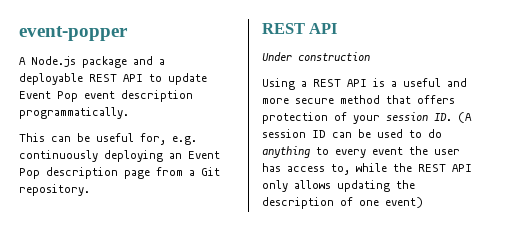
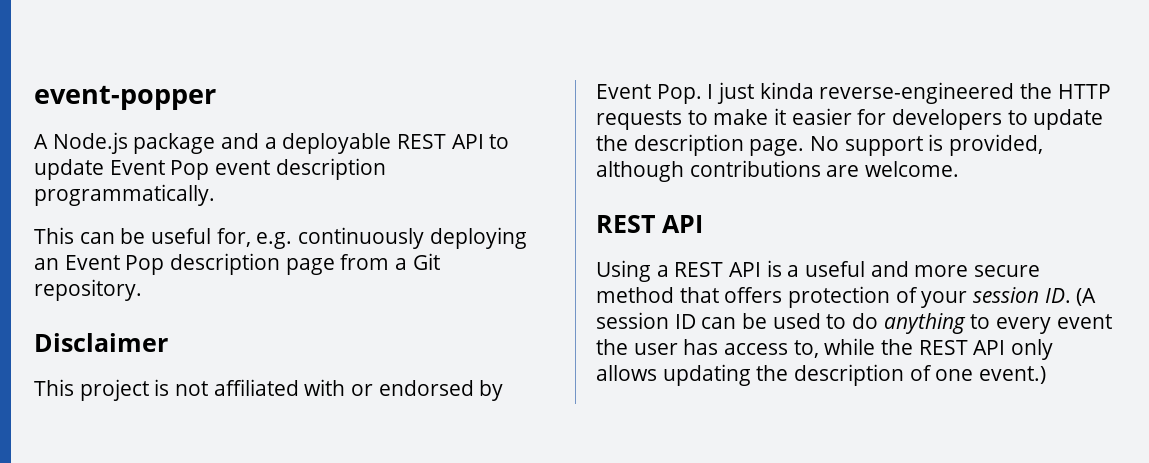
  This can be useful for, e.g. continuously deploying an Event Pop description page from a Git repository.
+ Disclaimer
+ This project is not affiliated with or endorsed by Event Pop. I just kinda reverse-engineered the HTTP requests to make it easier for developers to update the description page. No support is provided, although contributions are welcome.
  REST API
- Under construction
- Using a REST API is a useful and more secure method that offers protection of your session ID. (A session ID can be used to do anything to every event the user has access to, while the REST API only allows updating the description of one event)
+ Using a REST API is a useful and more secure method that offers protection of your session ID. (A session ID can be used to do anything to every event the user has access to, while the REST API only allows updating the description of one event.)

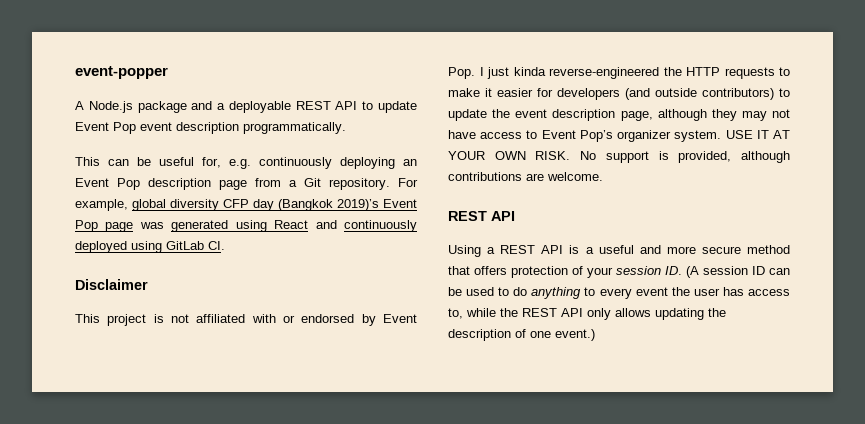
+ For example, global diversity CFP day (Bangkok 2019)’s Event Pop page was generated using React and continuously deployed using GitLab CI.
- This project is not affiliated with or endorsed by Event Pop. I just kinda reverse-engineered the HTTP requests to make it easier for developers to update the description page.
+ This project is not affiliated with or endorsed by Event Pop. I just kinda reverse-engineered the HTTP requests to make it easier for developers (and outside contributors) to update the event description page, although they may not have access to Event Pop’s organizer system. USE IT AT YOUR OWN RISK.

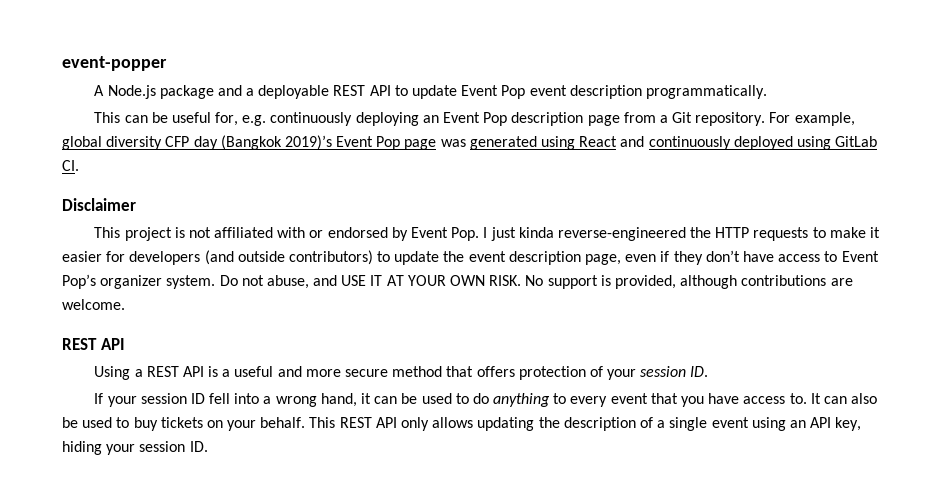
- This project is not affiliated with or endorsed by Event Pop. I just kinda reverse-engineered the HTTP requests to make it easier for developers (and outside contributors) to update the event description page, although they may not have access to Event Pop’s organizer system.
+ This project is not affiliated with or endorsed by Event Pop. I just kinda reverse-engineered the HTTP requests to make it easier for developers (and outside contributors) to update the event description page, even if they don’t have access to Event Pop’s organizer system.
- USE IT AT YOUR OWN RISK.
+ Do not abuse, and USE IT AT YOUR OWN RISK.
- Using a REST API is a useful and more secure method that offers protection of your session ID. (A session ID can be used to do anything to every event the user has access to, while the REST API only allows updating the description of one event.)
+ Using a REST API is a useful and more secure method that offers protection of your session ID.
+ If your session ID fell into a wrong hand, it can be used to do anything to every event that you have access to. It can also be used to buy tickets on your behalf. This REST API only allows updating the description of a single event using an API key, hiding your session ID.

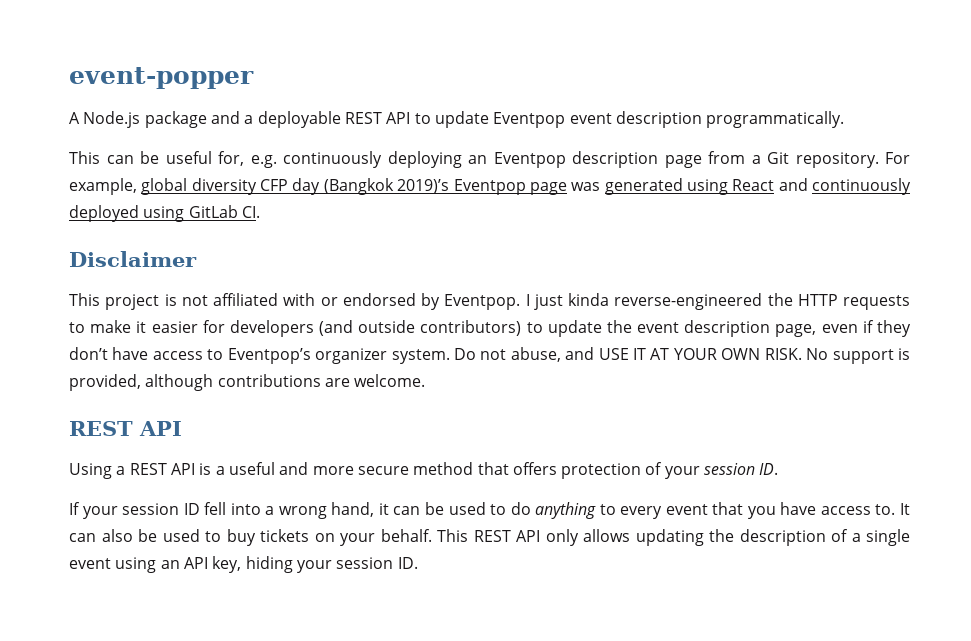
- A Node.js package and a deployable REST API to update Event Pop event description programmatically.
+ A Node.js package and a deployable REST API to update Eventpop event description programmatically.
- This can be useful for, e.g. continuously deploying an Event Pop description page from a Git repository.
+ This can be useful for, e.g. continuously deploying an Eventpop description page from a Git repository.
- For example, global diversity CFP day (Bangkok 2019)’s Event Pop page was generated using React and continuously deployed using GitLab CI.
+ For example, global diversity CFP day (Bangkok 2019)’s Eventpop page was generated using React and continuously deployed using GitLab CI.
- This project is not affiliated with or endorsed by Event Pop. I just kinda reverse-engineered the HTTP requests to make it easier for developers (and outside contributors) to update the event description page, even if they don’t have access to Event Pop’s organizer system.
+ This project is not affiliated with or endorsed by Eventpop. I just kinda reverse-engineered the HTTP requests to make it easier for developers (and outside contributors) to update the event description page, even if they don’t have access to Eventpop’s organizer system.

